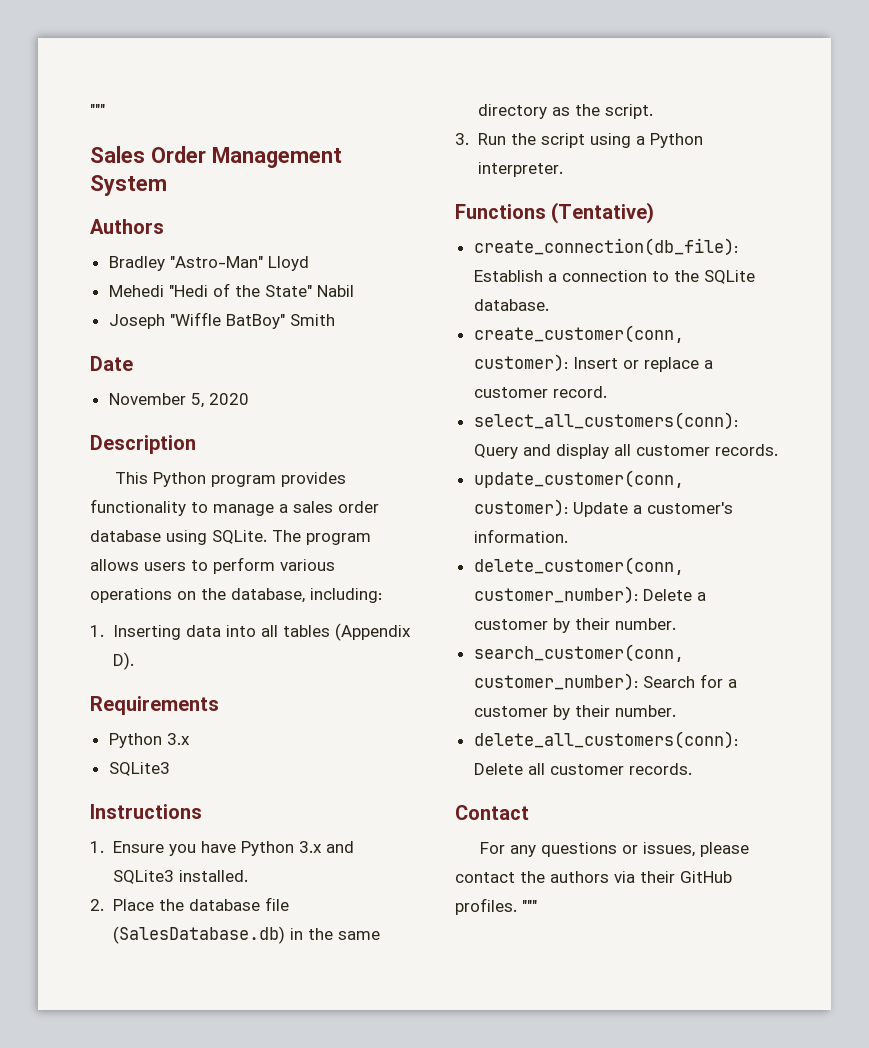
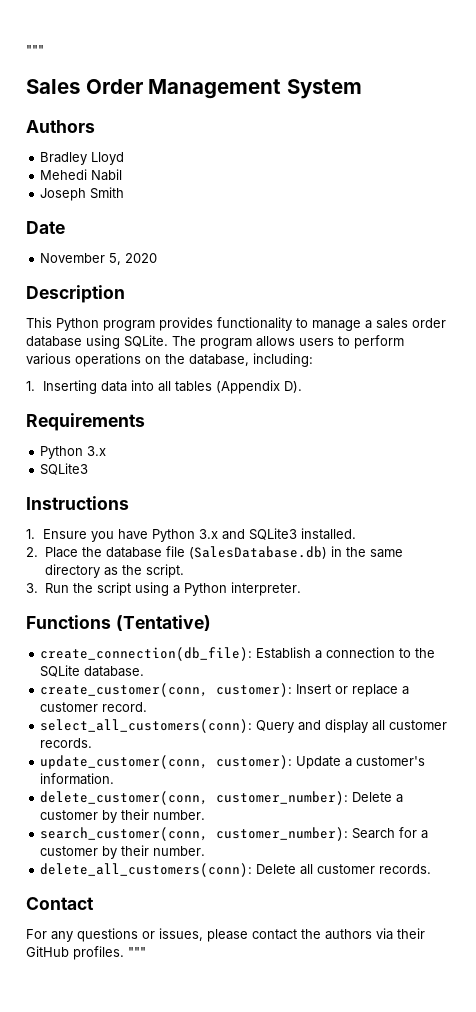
- Bradley "Astro-Man" Lloyd
+ Bradley Lloyd
- Mehedi "Hedi of the State" Nabil
+ Mehedi Nabil
- Joseph "Wiffle BatBoy" Smith
+ Joseph Smith

